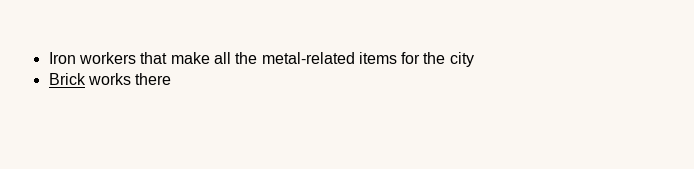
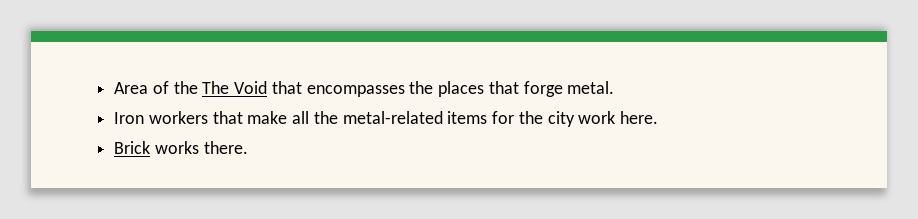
+ Area of the The Void that encompasses the places that forge metal.
- Iron workers that make all the metal-related items for the city
+ Iron workers that make all the metal-related items for the city work here.
- Brick works there
+ Brick works there.

